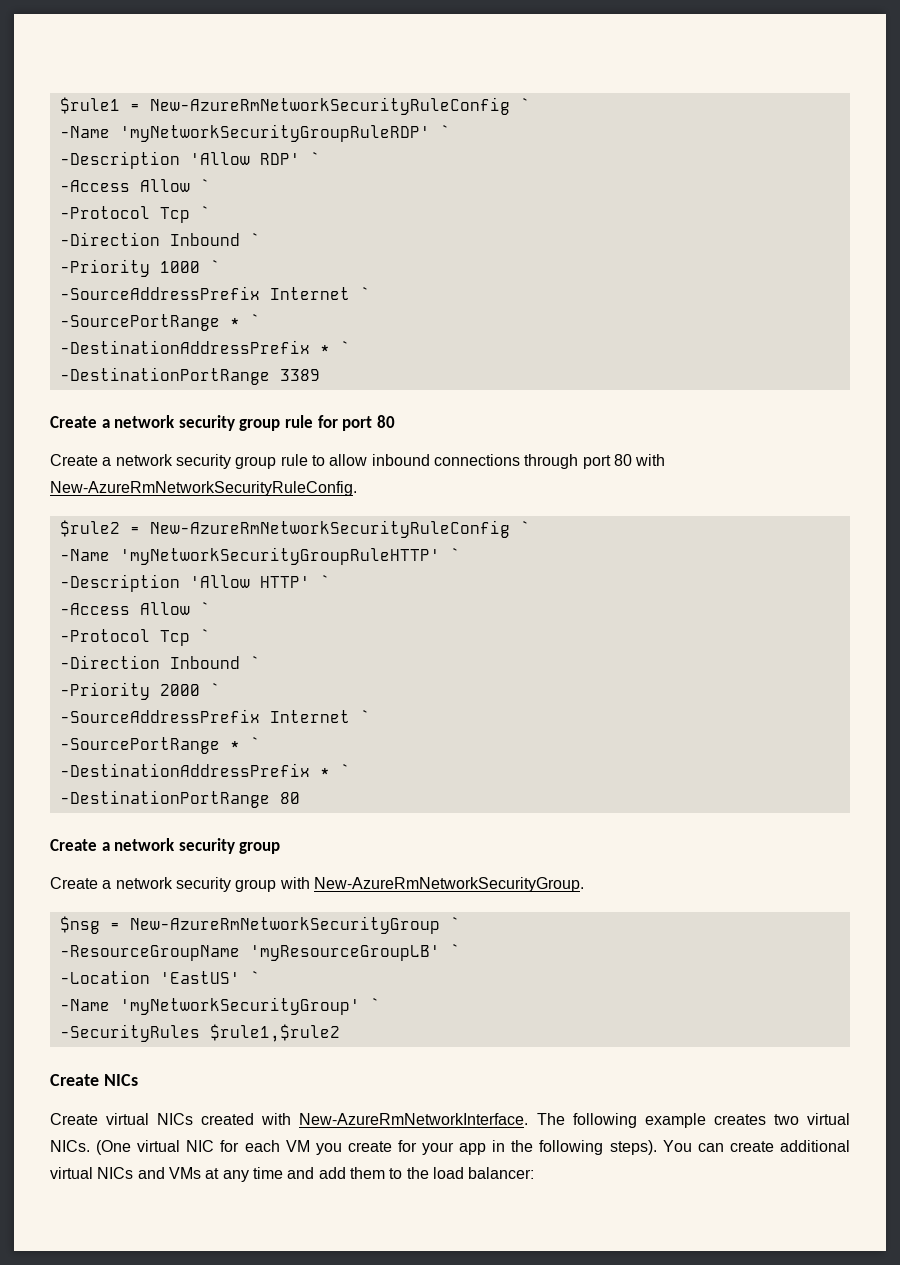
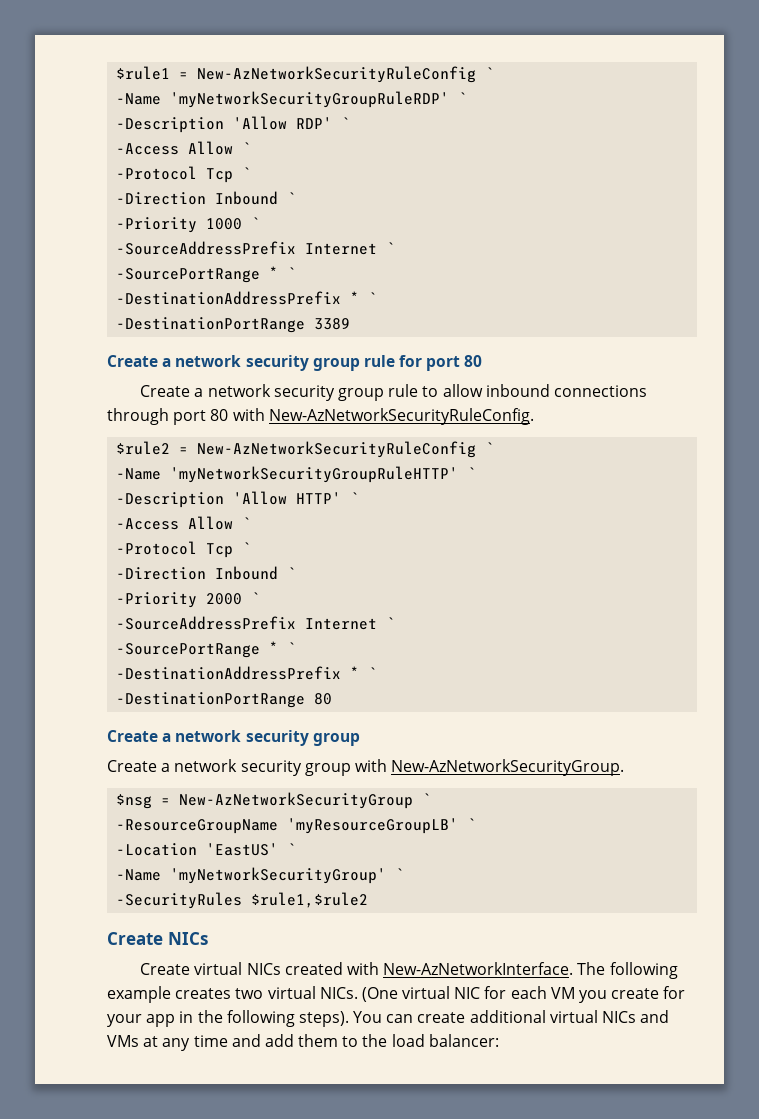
- $rule1 = New-AzureRmNetworkSecurityRuleConfig `
+ $rule1 = New-AzNetworkSecurityRuleConfig `
- Create a network security group rule to allow inbound connections through port 80 with New-AzureRmNetworkSecurityRuleConfig.
+ Create a network security group rule to allow inbound connections through port 80 with New-AzNetworkSecurityRuleConfig.
- $rule2 = New-AzureRmNetworkSecurityRuleConfig `
+ $rule2 = New-AzNetworkSecurityRuleConfig `
- Create a network security group with New-AzureRmNetworkSecurityGroup.
+ Create a network security group with New-AzNetworkSecurityGroup.
- $nsg = New-AzureRmNetworkSecurityGroup `
+ $nsg = New-AzNetworkSecurityGroup `
- Create virtual NICs created with New-AzureRmNetworkInterface.
+ Create virtual NICs created with New-AzNetworkInterface.

